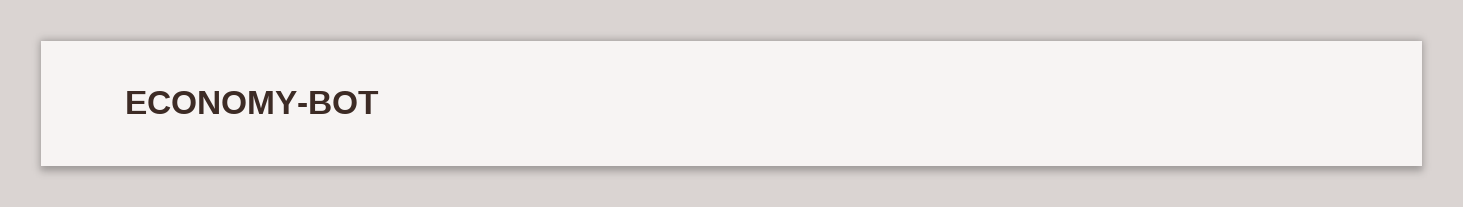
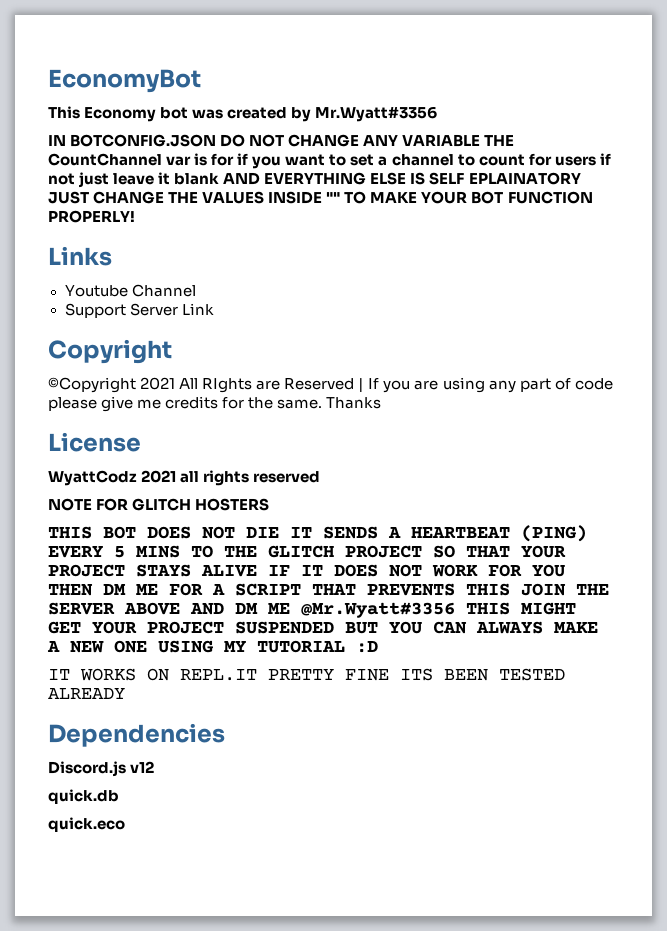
- ECONOMY-BOT
+ EconomyBot
+ This Economy bot was created by Mr.Wyatt#3356
+ IN BOTCONFIG.JSON DO NOT CHANGE ANY VARIABLE THE CountChannel var is for if you want to set a channel to count for users if not just leave it blank AND EVERYTHING ELSE IS SELF EPLAINATORY JUST CHANGE THE VALUES INSIDE "" TO MAKE YOUR BOT FUNCTION PROPERLY!
+ Links
+ Youtube Channel
+ Support Server Link
+ Copyright
+ ©Copyright 2021 All RIghts are Reserved | If you are using any part of code please give me credits for the same. Thanks
+ License
+ WyattCodz 2021 all rights reserved
+ NOTE FOR GLITCH HOSTERS
+ THIS BOT DOES NOT DIE IT SENDS A HEARTBEAT (PING) EVERY 5 MINS TO THE GLITCH PROJECT SO THAT YOUR PROJECT STAYS ALIVE IF IT DOES NOT WORK FOR YOU THEN DM ME FOR A SCRIPT THAT PREVENTS THIS JOIN THE SERVER ABOVE AND DM ME @Mr.Wyatt#3356 THIS MIGHT GET YOUR PROJECT SUSPENDED BUT YOU CAN ALWAYS MAKE A NEW ONE USING MY TUTORIAL :D
+ IT WORKS ON REPL.IT PRETTY FINE ITS BEEN TESTED ALREADY
+ Dependencies
+ Discord.js v12
+ quick.db
+ quick.eco

